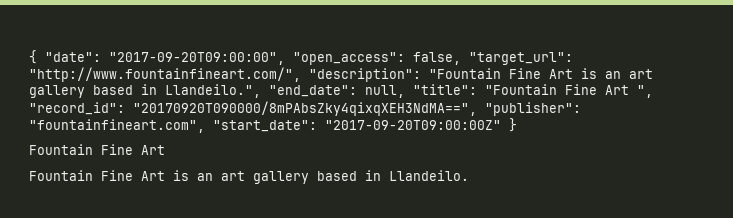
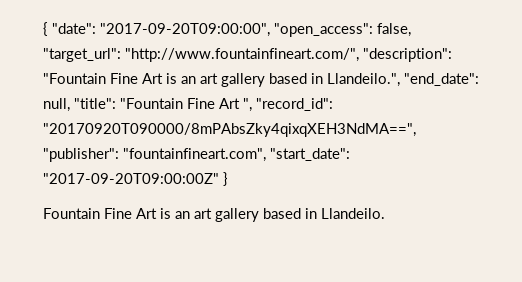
  { "date": "2017-09-20T09:00:00", "open_access": false, "target_url": "http://www.fountainfineart.com/", "description": "Fountain Fine Art is an art gallery based in Llandeilo.", "end_date": null, "title": "Fountain Fine Art ", "record_id": "20170920T090000/8mPAbsZky4qixqXEH3NdMA==", "publisher": "fountainfineart.com", "start_date": "2017-09-20T09:00:00Z" }
- Fountain Fine Art

